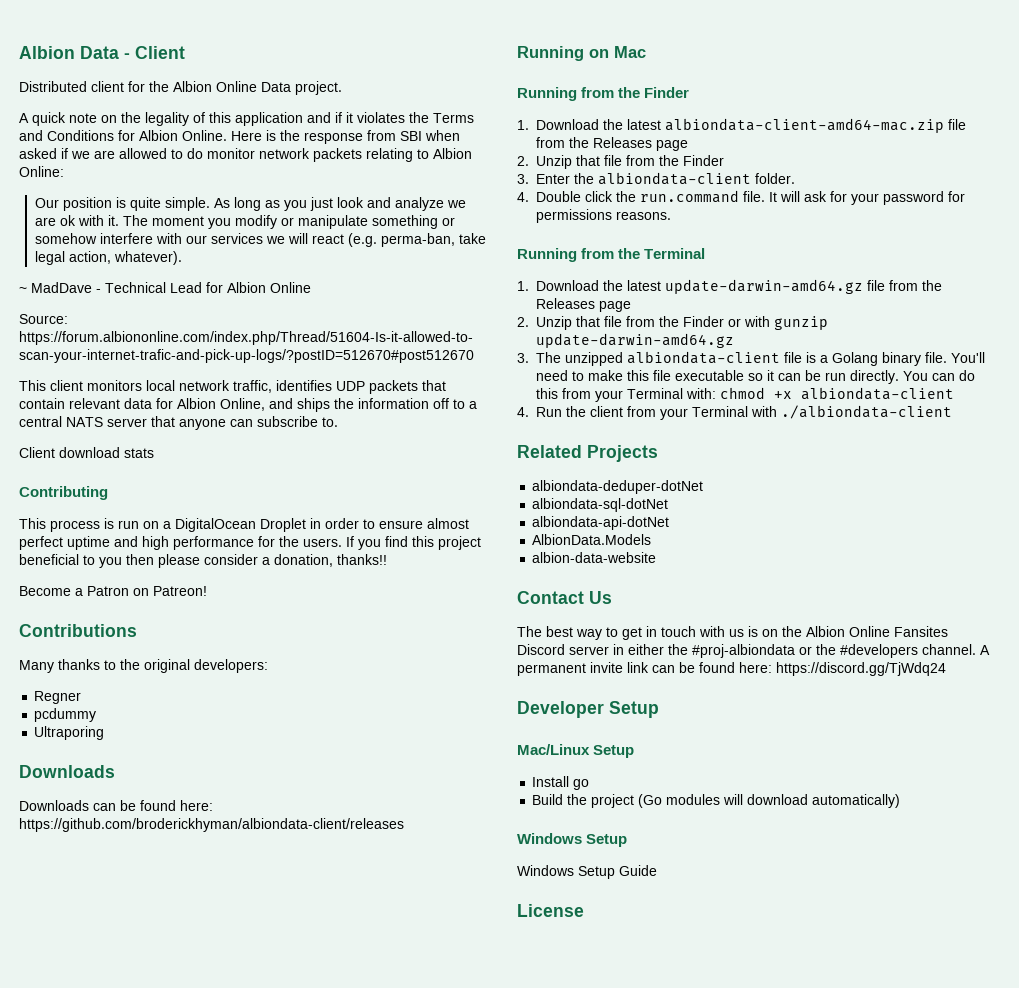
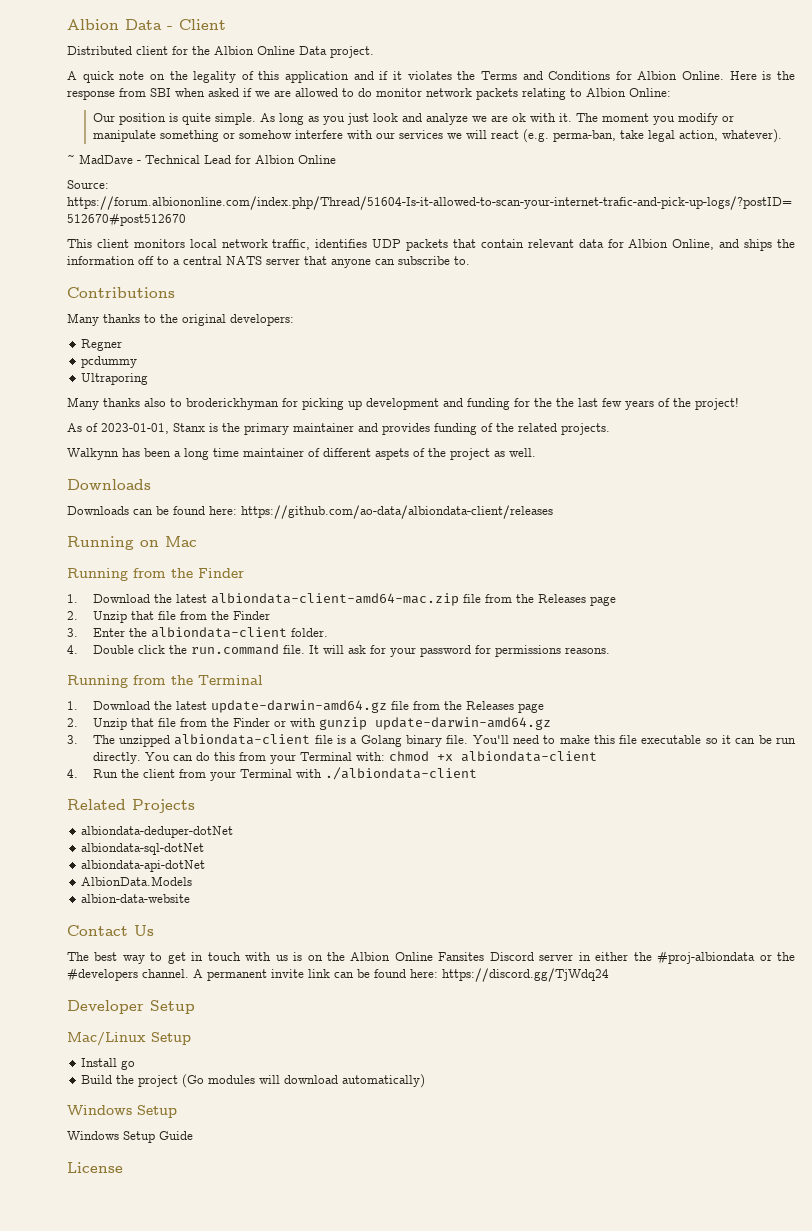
- Client download stats
- Contributing
- This process is run on a DigitalOcean Droplet in order to ensure almost perfect uptime and high performance for the users. If you find this project beneficial to you then please consider a donation, thanks!!
- Become a Patron on Patreon!
+ Many thanks also to broderickhyman for picking up development and funding for the the last few years of the project!
+ As of 2023-01-01, Stanx is the primary maintainer and provides funding of the related projects.
+ Walkynn has been a long time maintainer of different aspets of the project as well.
- Downloads can be found here: https://github.com/broderickhyman/albiondata-client/releases
+ Downloads can be found here: https://github.com/ao-data/albiondata-client/releases

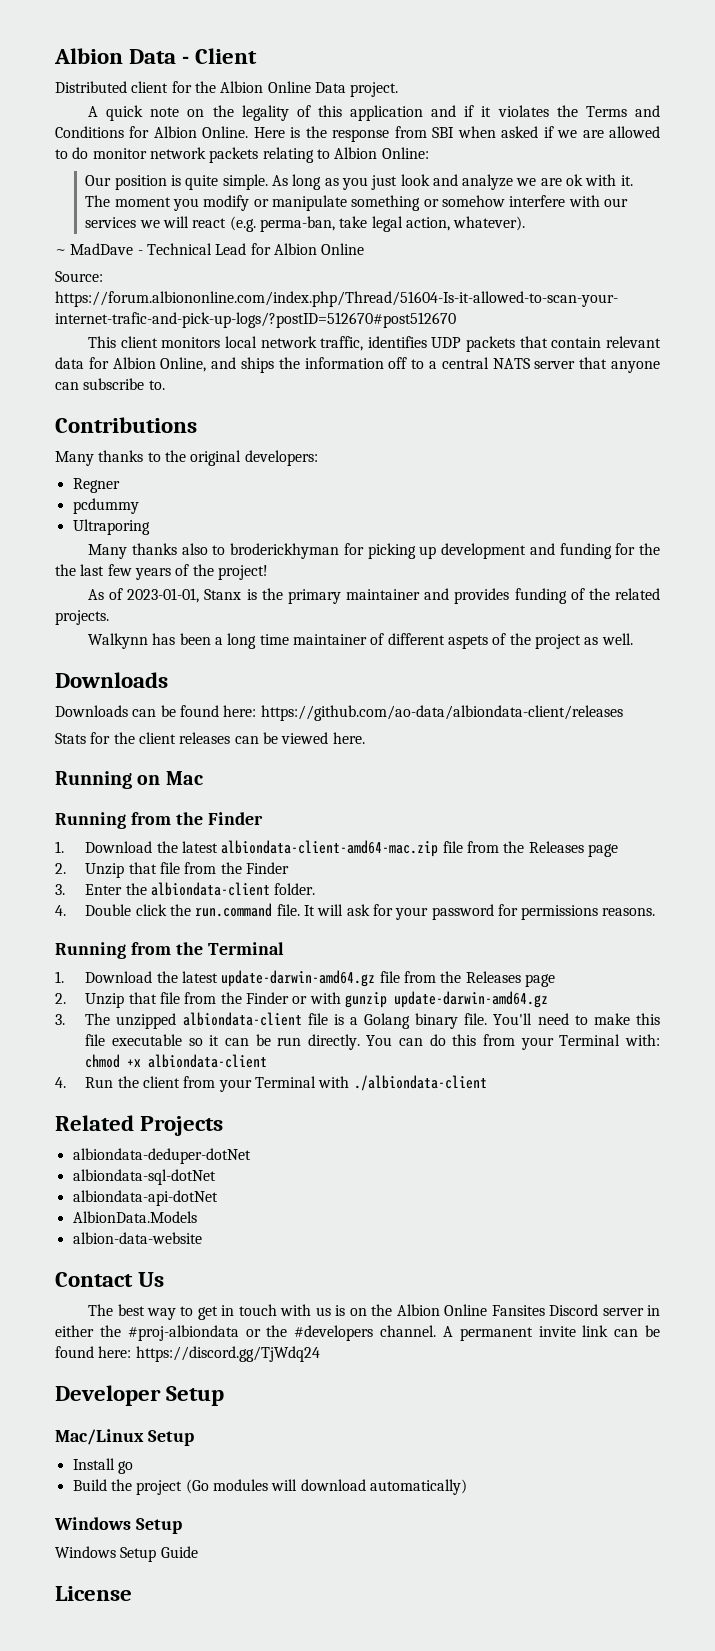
+ Stats for the client releases can be viewed here.

